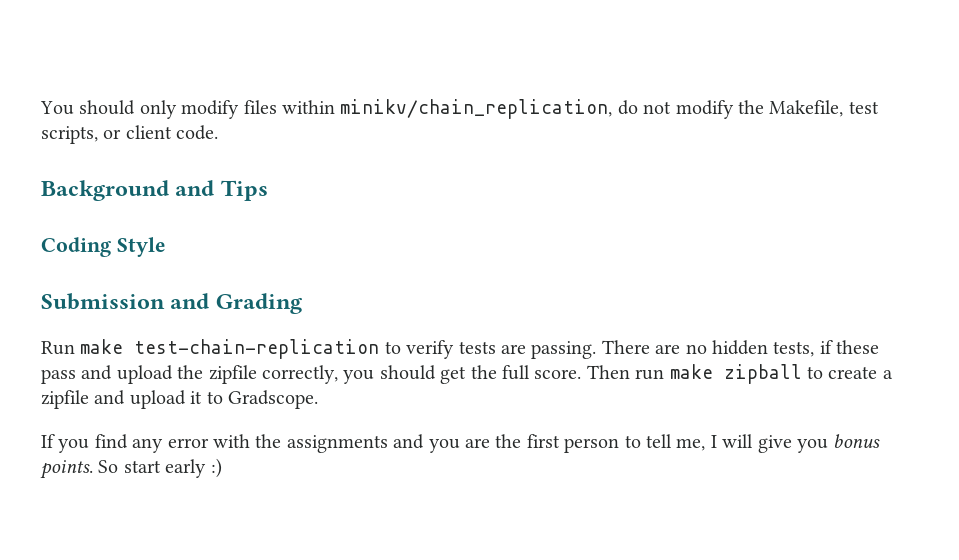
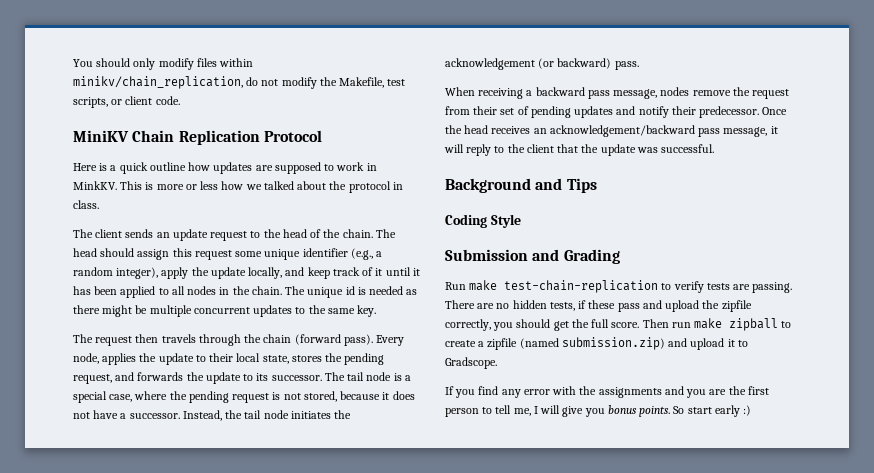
+ MiniKV Chain Replication Protocol
+ Here is a quick outline how updates are supposed to work in MinkKV. This is more or less how we talked about the protocol in class.
+ The client sends an update request to the head of the chain. The head should assign this request some unique identifier (e.g., a random integer), apply the update locally, and keep track of it until it has been applied to all nodes in the chain. The unique id is needed as there might be multiple concurrent updates to the same key.
+ The request then travels through the chain (forward pass). Every node, applies the update to their local state, stores the pending request, and forwards the update to its successor. The tail node is a special case, where the pending request is not stored, because it does not have a successor. Instead, the tail node initiates the acknowledgement (or backward) pass.
+ When receiving a backward pass message, nodes remove the request from their set of pending updates and notify their predecessor. Once the head receives an acknowledgement/backward pass message, it will reply to the client that the update was successful.
- Then run make zipball to create a zipfile and upload it to Gradscope.
+ Then run make zipball to create a zipfile (named submission.zip) and upload it to Gradscope.

